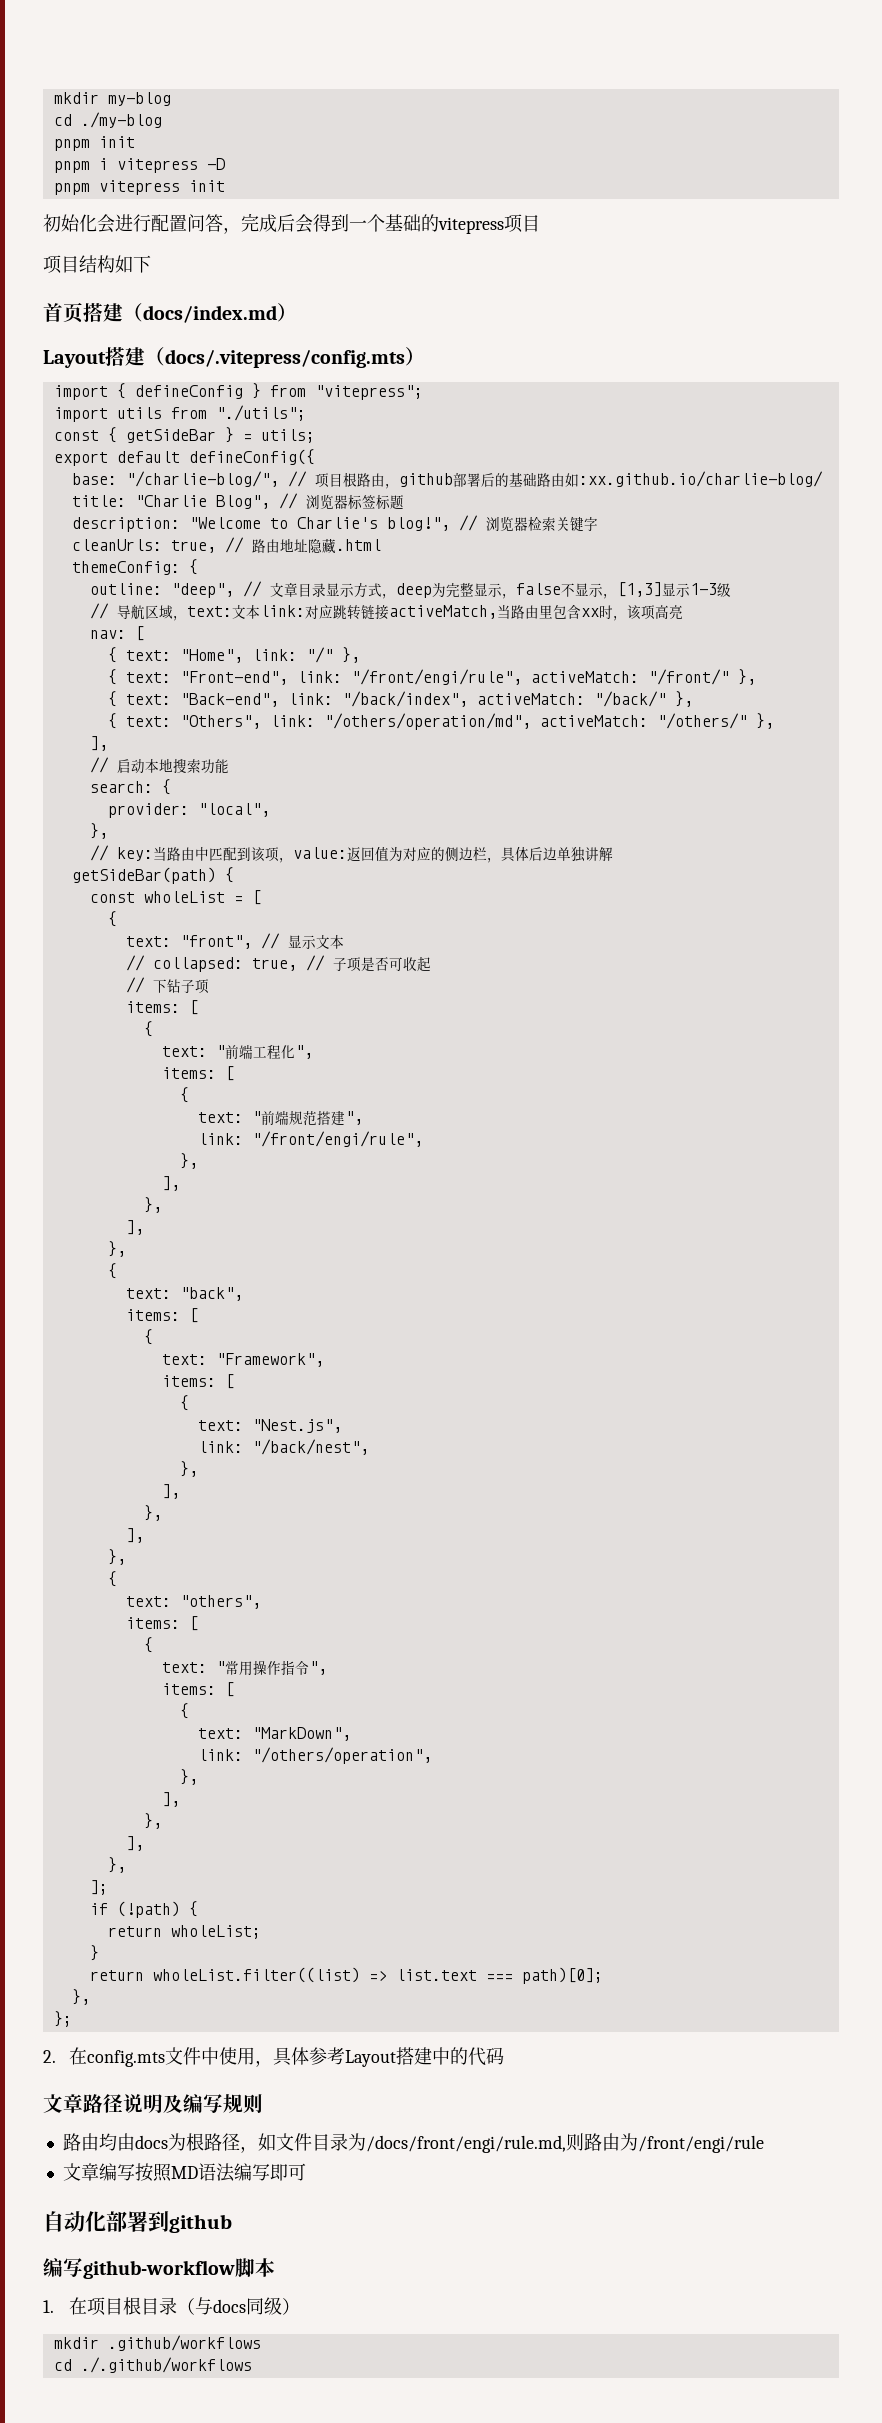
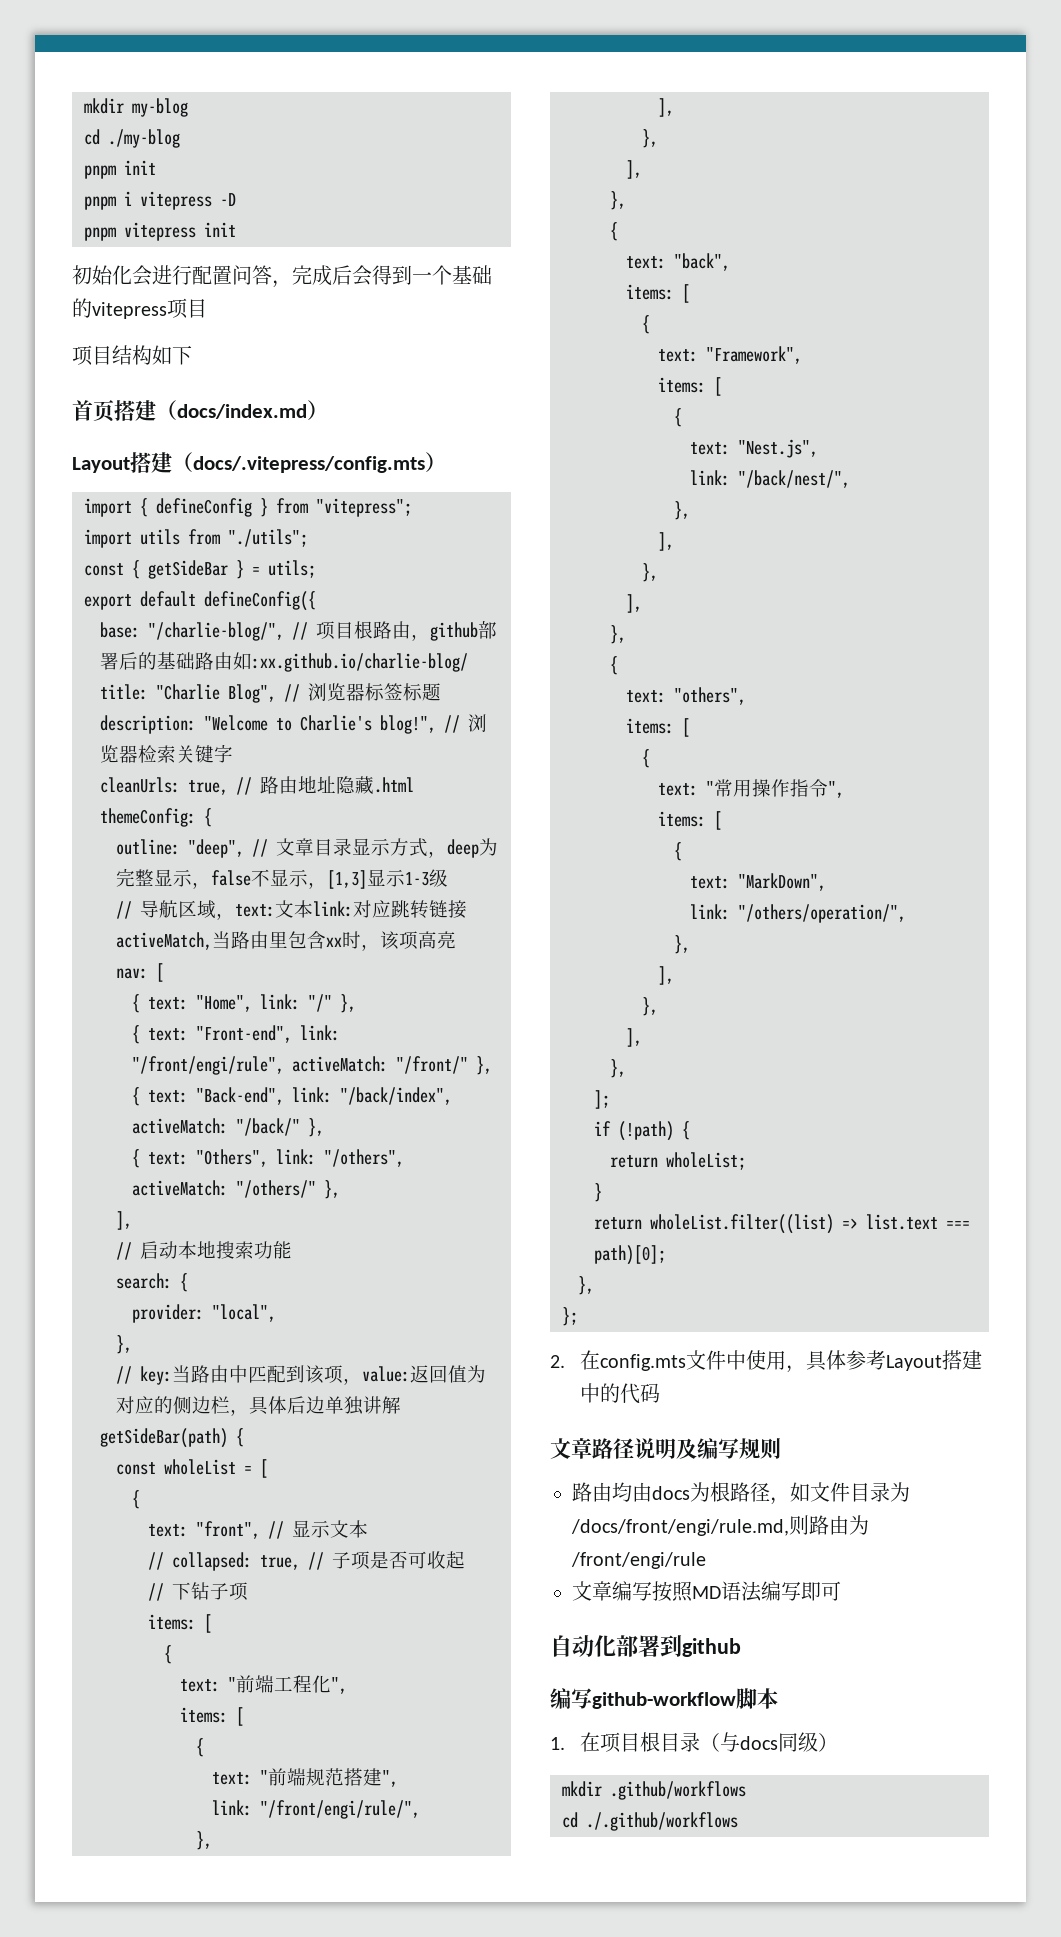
- { text: "Others", link: "/others/operation/md", activeMatch: "/others/" },
+ { text: "Others", link: "/others", activeMatch: "/others/" },
  text: "前端规范搭建",
- link: "/front/engi/rule",
+ link: "/front/engi/rule/",
- link: "/back/nest",
+ link: "/back/nest/",
- link: "/others/operation",
+ link: "/others/operation/",

